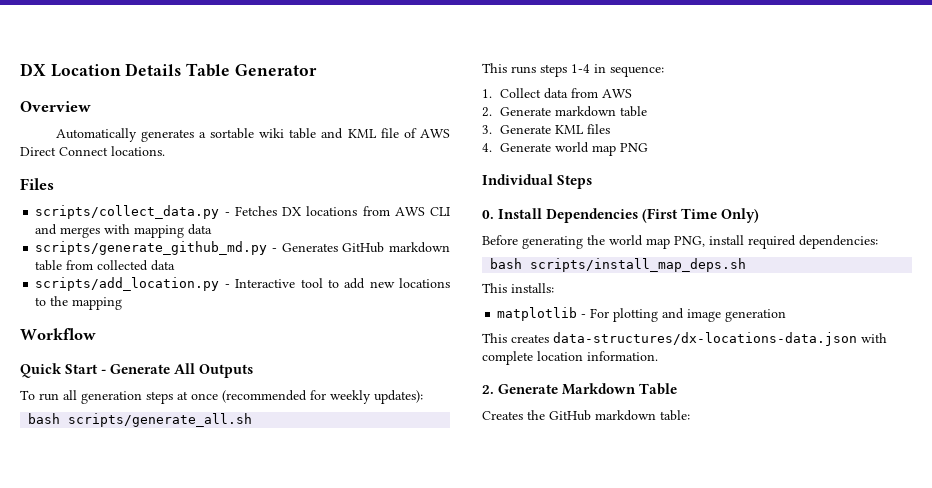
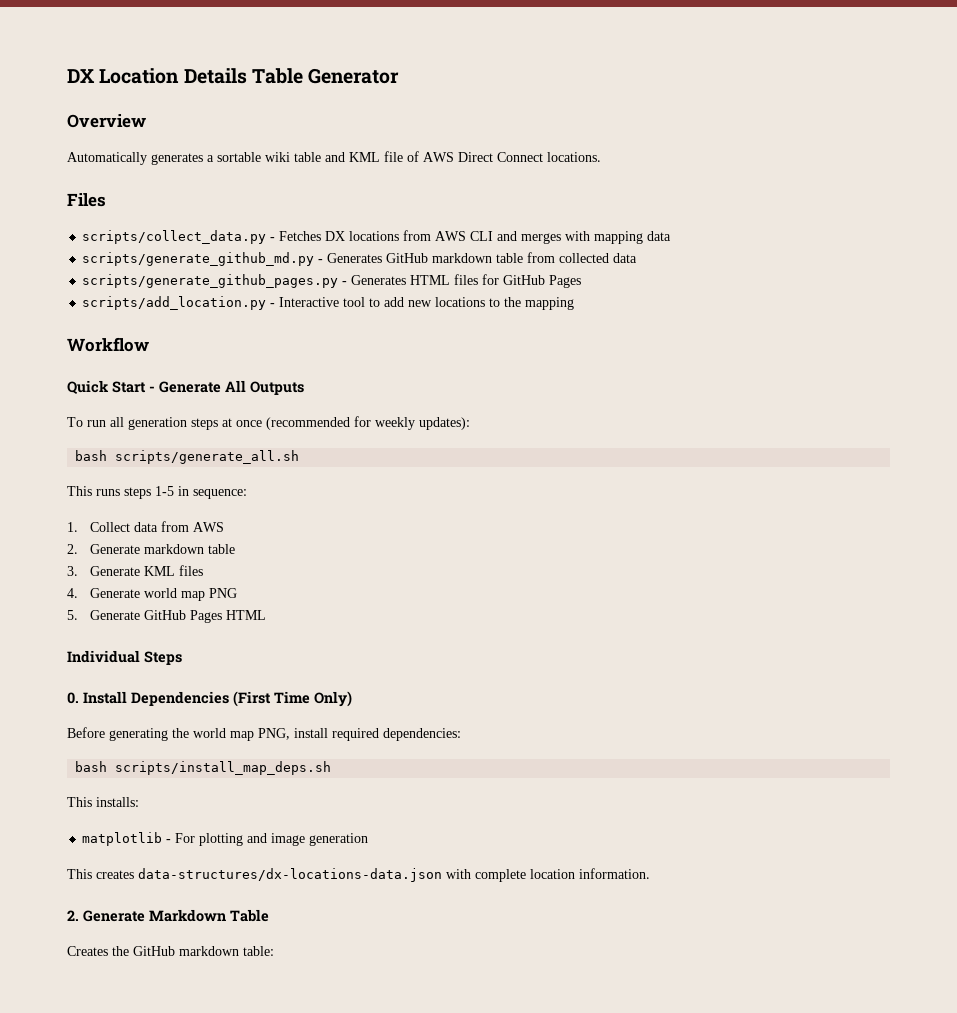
+ scripts/generate_github_pages.py - Generates HTML files for GitHub Pages
- This runs steps 1-4 in sequence:
+ This runs steps 1-5 in sequence:
+ 5. Generate GitHub Pages HTML

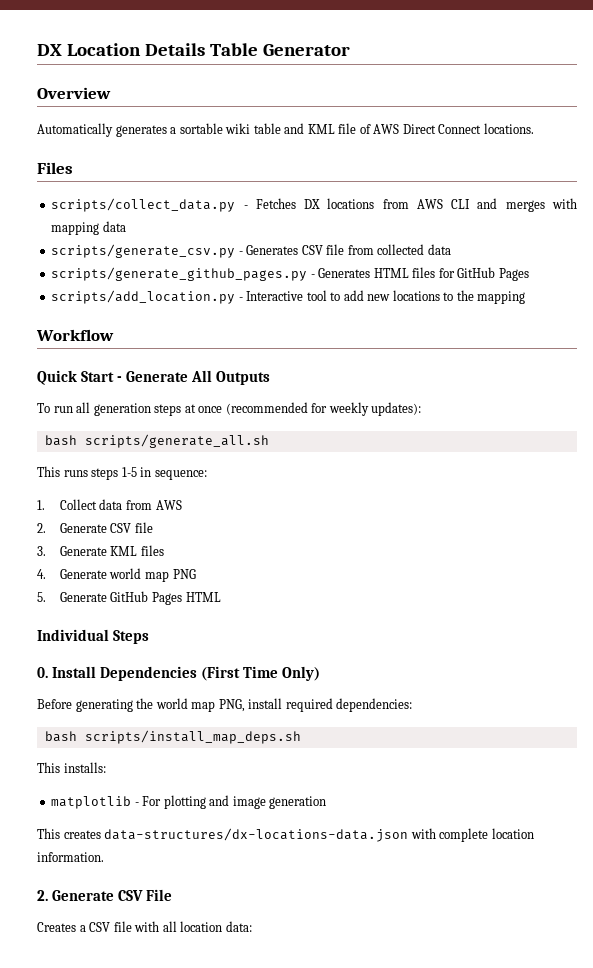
- scripts/generate_github_md.py - Generates GitHub markdown table from collected data
+ scripts/generate_csv.py - Generates CSV file from collected data
- 2. Generate markdown table
+ 2. Generate CSV file
- 2. Generate Markdown Table
+ 2. Generate CSV File
- Creates the GitHub markdown table:
+ Creates a CSV file with all location data:

